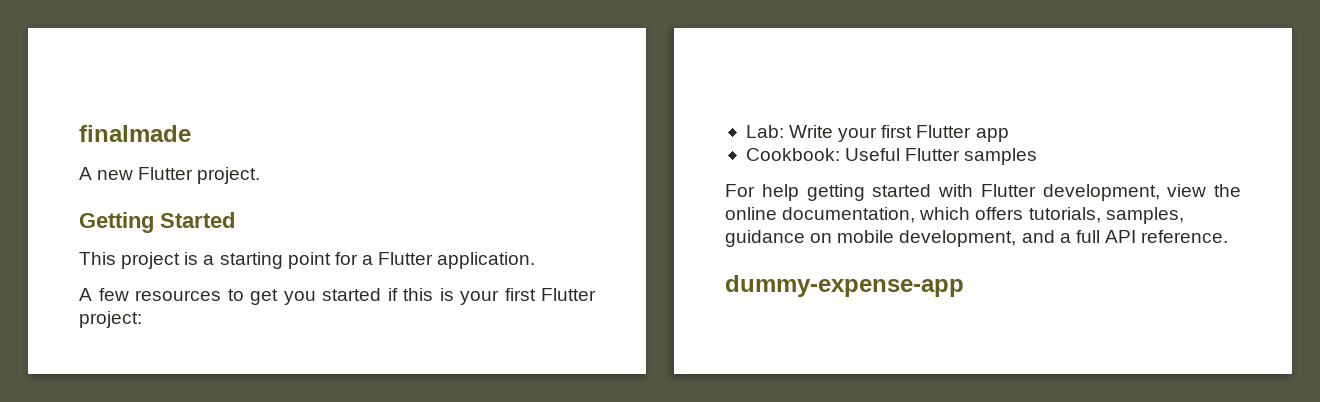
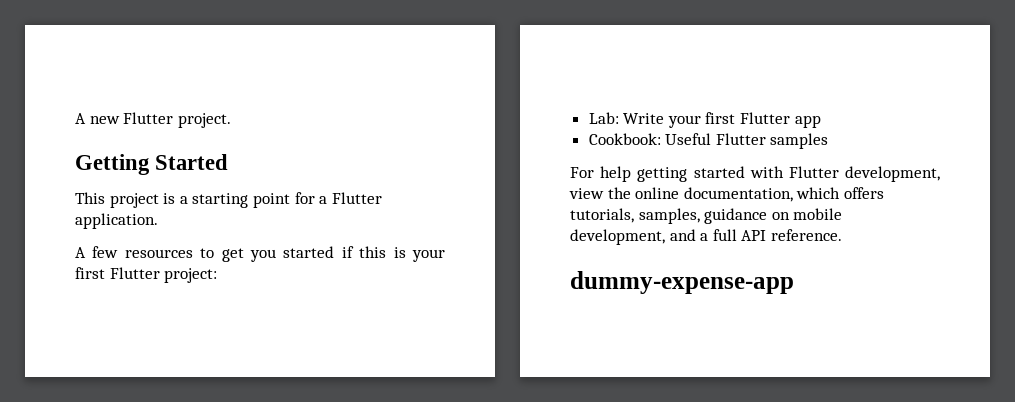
- finalmade

